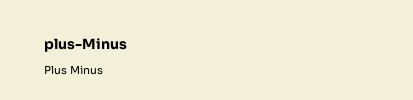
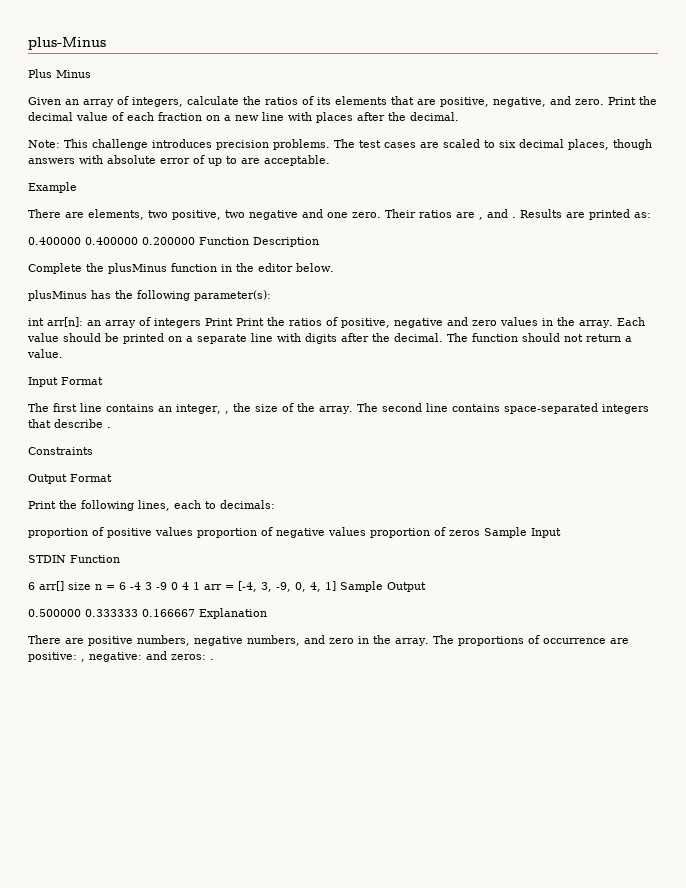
+ Given an array of integers, calculate the ratios of its elements that are positive, negative, and zero. Print the decimal value of each fraction on a new line with places after the decimal.
+ Note: This challenge introduces precision problems. The test cases are scaled to six decimal places, though answers with absolute error of up to are acceptable.
+ Example
+ There are elements, two positive, two negative and one zero. Their ratios are , and . Results are printed as:
+ 0.400000 0.400000 0.200000 Function Description
+ Complete the plusMinus function in the editor below.
+ plusMinus has the following parameter(s):
+ int arr[n]: an array of integers Print Print the ratios of positive, negative and zero values in the array. Each value should be printed on a separate line with digits after the decimal. The function should not return a value.
+ Input Format
+ The first line contains an integer, , the size of the array. The second line contains space-separated integers that describe .
+ Constraints
+ Output Format
+ Print the following lines, each to decimals:
+ proportion of positive values proportion of negative values proportion of zeros Sample Input
+ STDIN Function
+ 6 arr[] size n = 6 -4 3 -9 0 4 1 arr = [-4, 3, -9, 0, 4, 1] Sample Output
+ 0.500000 0.333333 0.166667 Explanation
+ There are positive numbers, negative numbers, and zero in the array. The proportions of occurrence are positive: , negative: and zeros: .

